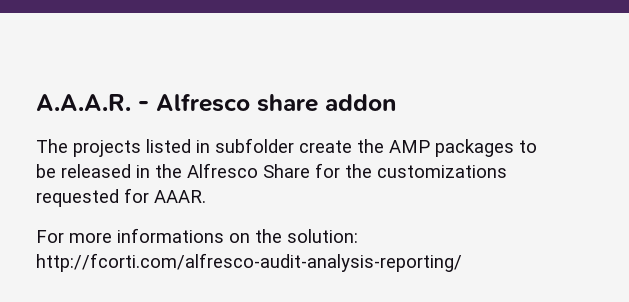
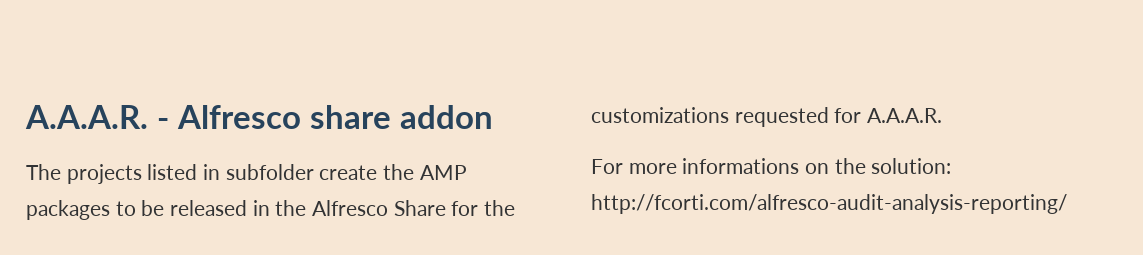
- The projects listed in subfolder create the AMP packages to be released in the Alfresco Share for the customizations requested for AAAR.
+ The projects listed in subfolder create the AMP packages to be released in the Alfresco Share for the customizations requested for A.A.A.R.

